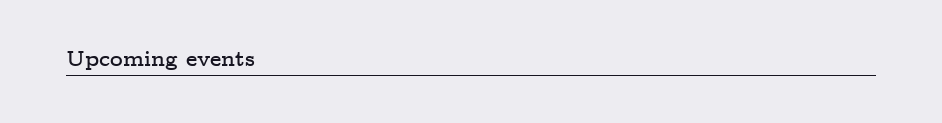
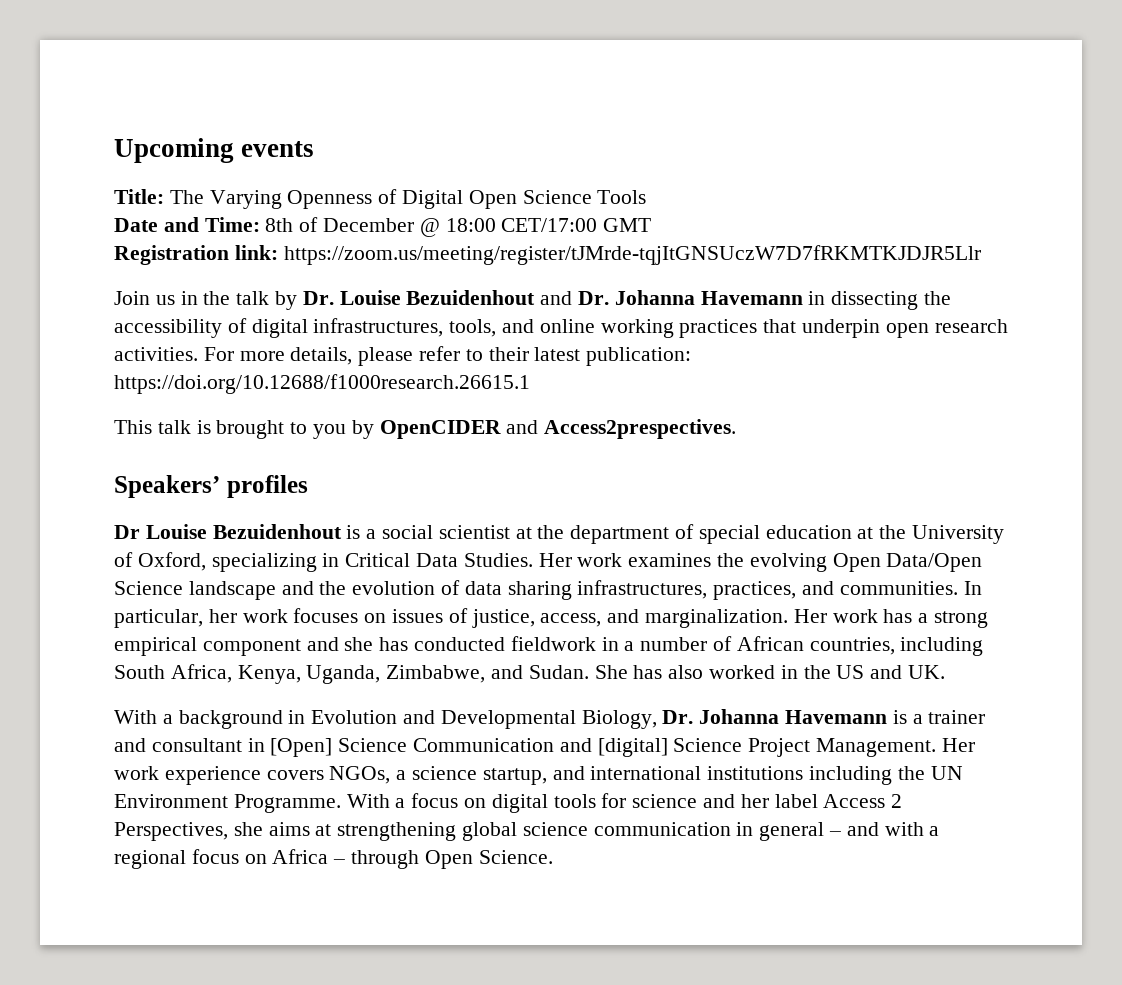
+ Title: The Varying Openness of Digital Open Science Tools
+ Date and Time: 8th of December @ 18:00 CET/17:00 GMT
+ Registration link: https://zoom.us/meeting/register/tJMrde-tqjItGNSUczW7D7fRKMTKJDJR5Llr
+ Join us in the talk by Dr. Louise Bezuidenhout and Dr. Johanna Havemann in dissecting the accessibility of digital infrastructures, tools, and online working practices that underpin open research activities. For more details, please refer to their latest publication: https://doi.org/10.12688/f1000research.26615.1
+ This talk is brought to you by OpenCIDER and Access2prespectives.
+ Speakers’ profiles
+ Dr Louise Bezuidenhout is a social scientist at the department of special education at the University of Oxford, specializing in Critical Data Studies. Her work examines the evolving Open Data/Open Science landscape and the evolution of data sharing infrastructures, practices, and communities. In particular, her work focuses on issues of justice, access, and marginalization. Her work has a strong empirical component and she has conducted fieldwork in a number of African countries, including South Africa, Kenya, Uganda, Zimbabwe, and Sudan. She has also worked in the US and UK.
+ With a background in Evolution and Developmental Biology, Dr. Johanna Havemann is a trainer and consultant in [Open] Science Communication and [digital] Science Project Management. Her work experience covers NGOs, a science startup, and international institutions including the UN Environment Programme. With a focus on digital tools for science and her label Access 2 Perspectives, she aims at strengthening global science communication in general – and with a regional focus on Africa – through Open Science.

